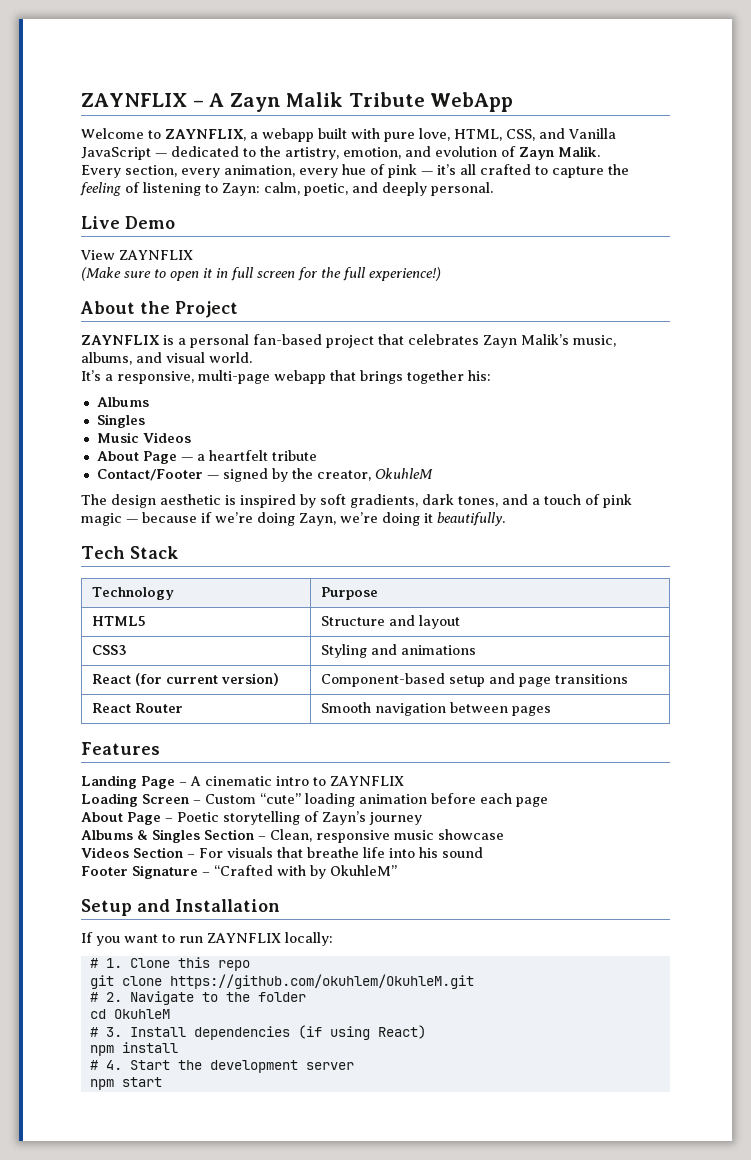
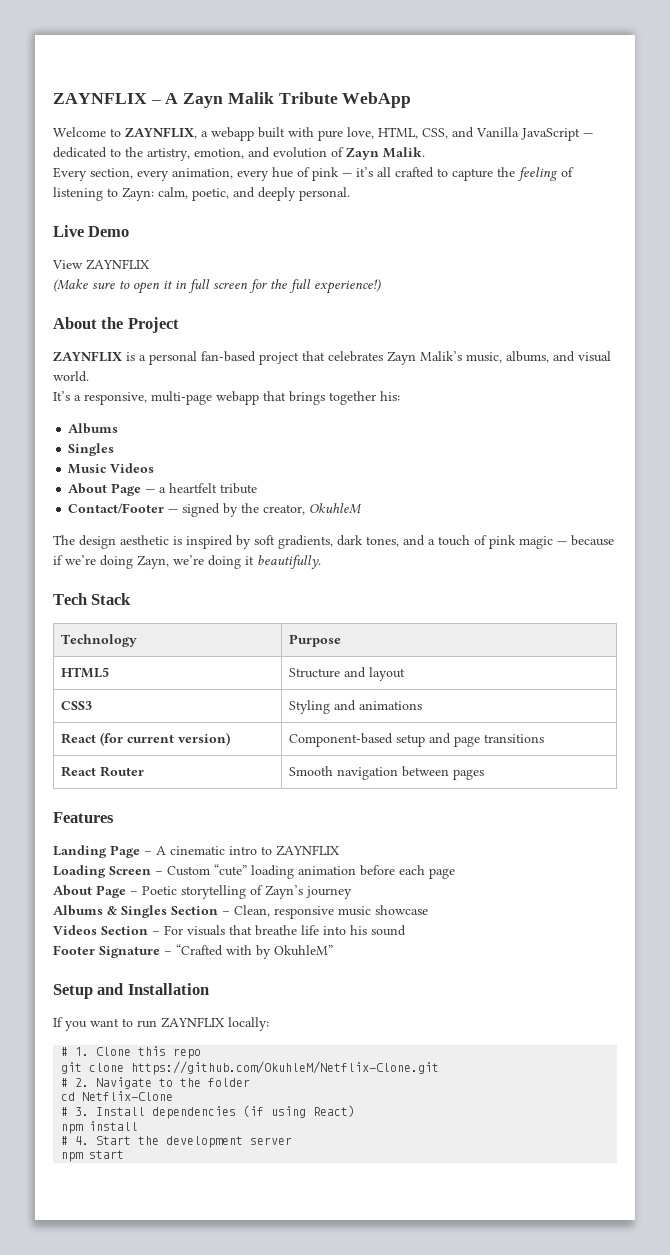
- git clone https://github.com/okuhlem/OkuhleM.git
+ git clone https://github.com/OkuhleM/Netflix-Clone.git
- cd OkuhleM
+ cd Netflix-Clone

